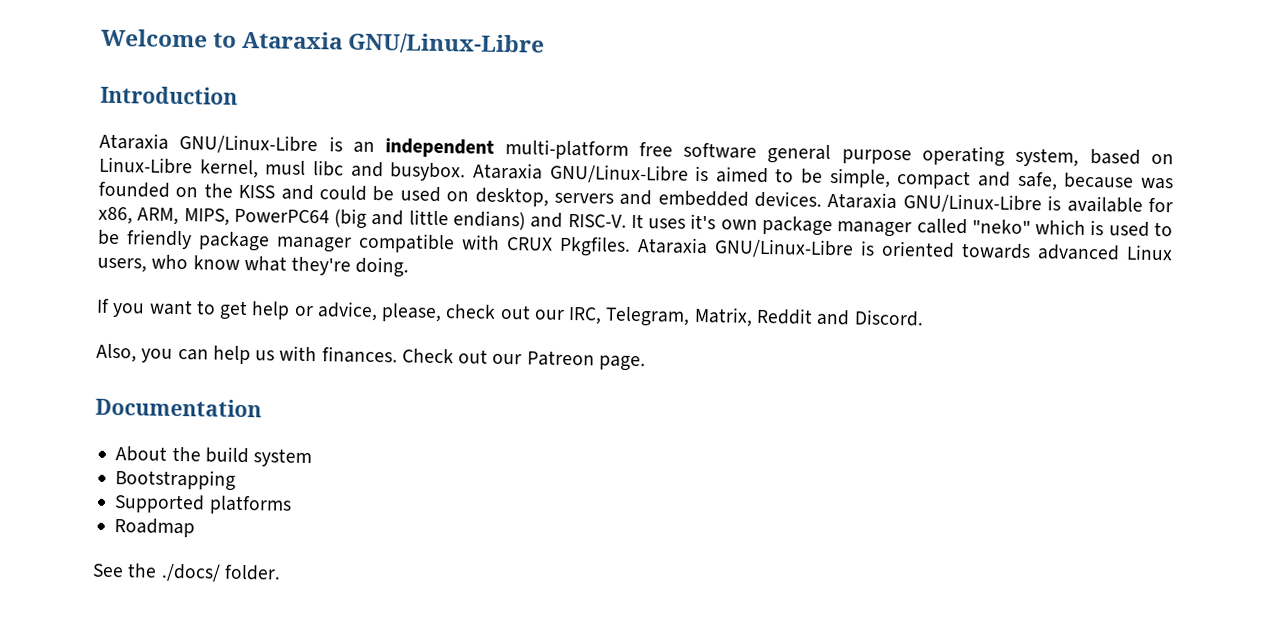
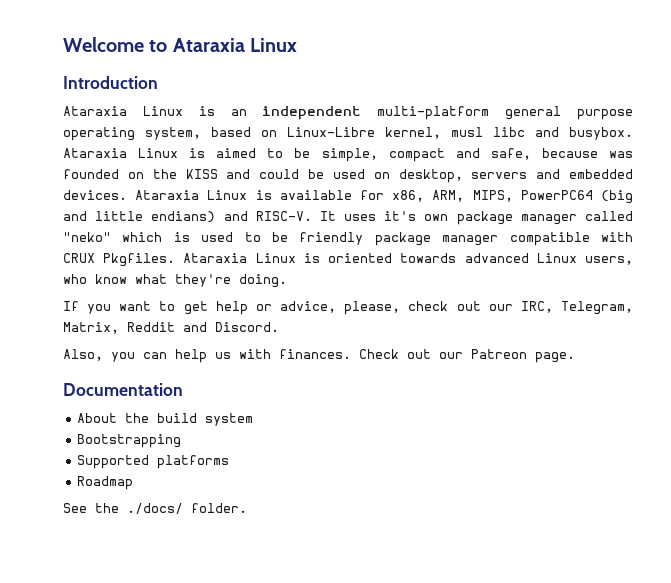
- Welcome to Ataraxia GNU/Linux-Libre
+ Welcome to Ataraxia Linux
- Ataraxia GNU/Linux-Libre is an independent multi-platform free software general purpose operating system, based on Linux-Libre kernel, musl libc and busybox.
+ Ataraxia Linux is an independent multi-platform general purpose operating system, based on Linux-Libre kernel, musl libc and busybox.
- Ataraxia GNU/Linux-Libre is aimed to be simple, compact and safe, because was founded on the KISS and could be used on desktop, servers and embedded devices.
+ Ataraxia Linux is aimed to be simple, compact and safe, because was founded on the KISS and could be used on desktop, servers and embedded devices.
- Ataraxia GNU/Linux-Libre is available for x86, ARM, MIPS, PowerPC64 (big and little endians) and RISC-V.
+ Ataraxia Linux is available for x86, ARM, MIPS, PowerPC64 (big and little endians) and RISC-V.
- Ataraxia GNU/Linux-Libre is oriented towards advanced Linux users, who know what they're doing.
+ Ataraxia Linux is oriented towards advanced Linux users, who know what they're doing.

